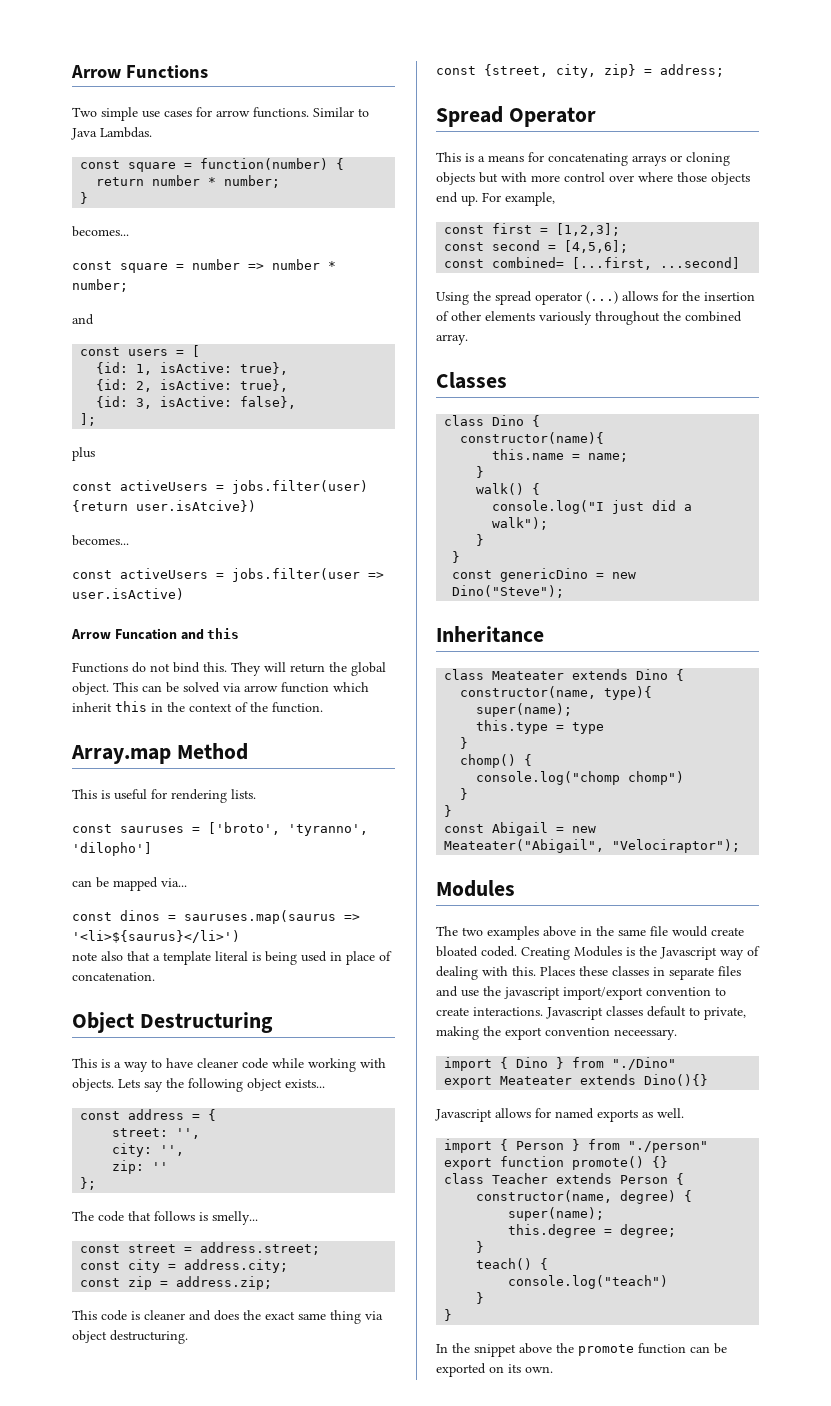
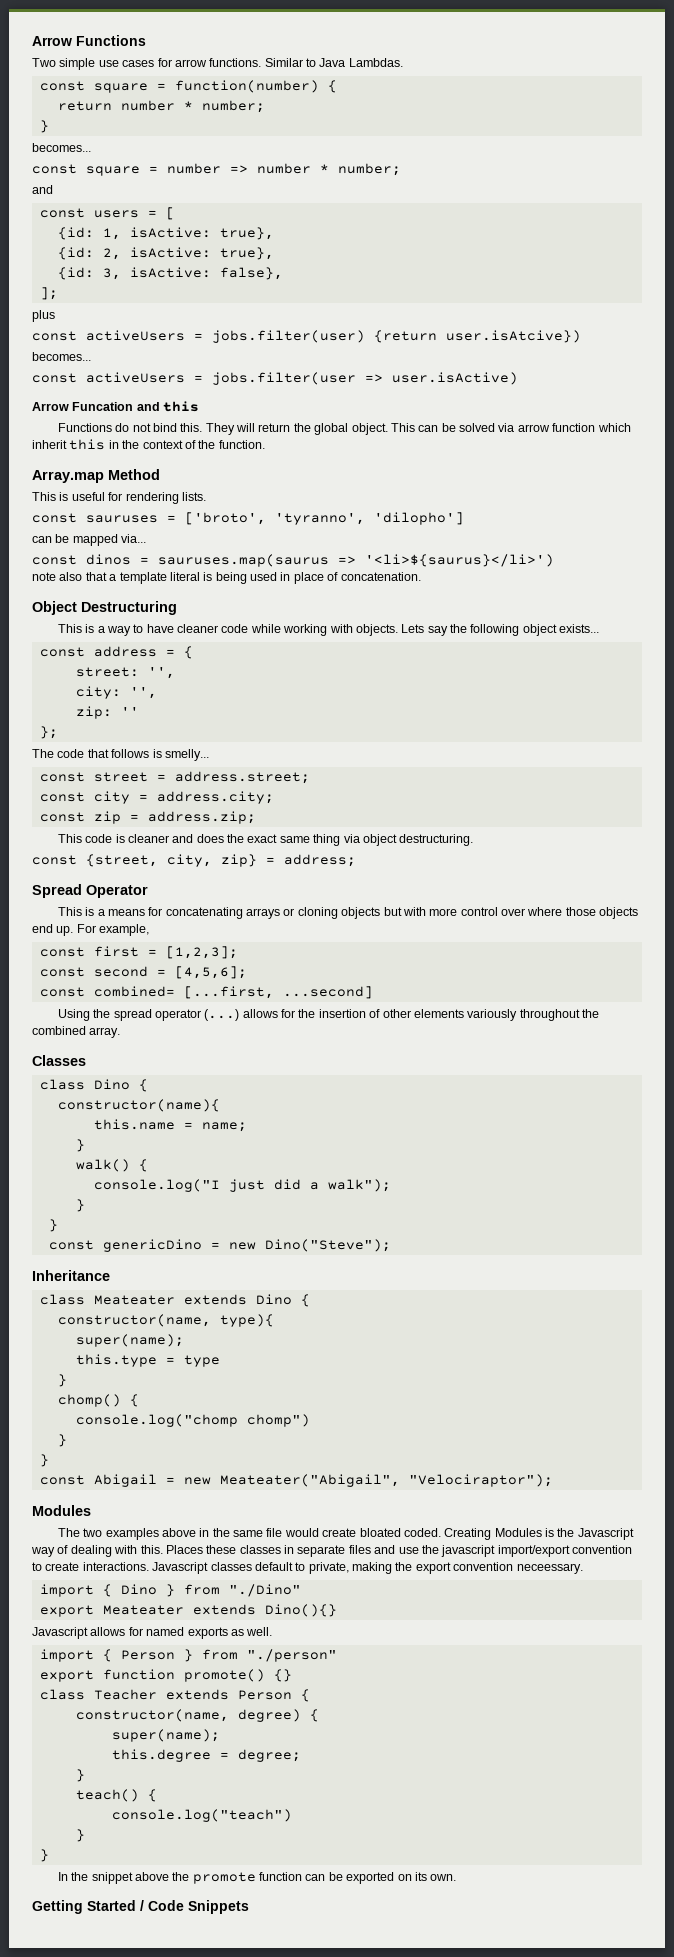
+ Getting Started / Code Snippets

